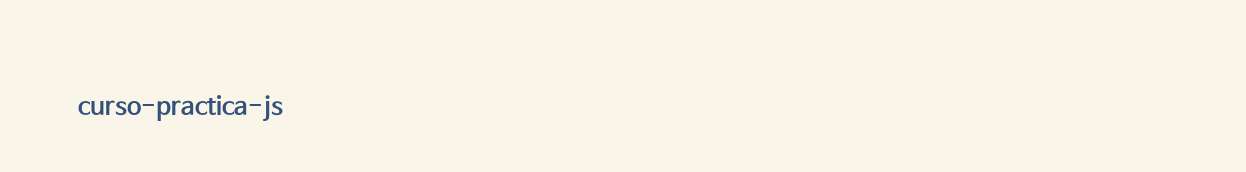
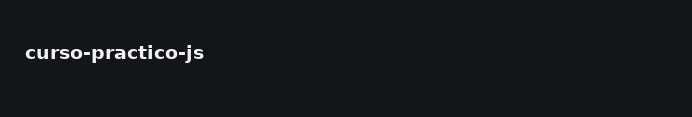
- curso-practica-js
+ curso-practico-js

